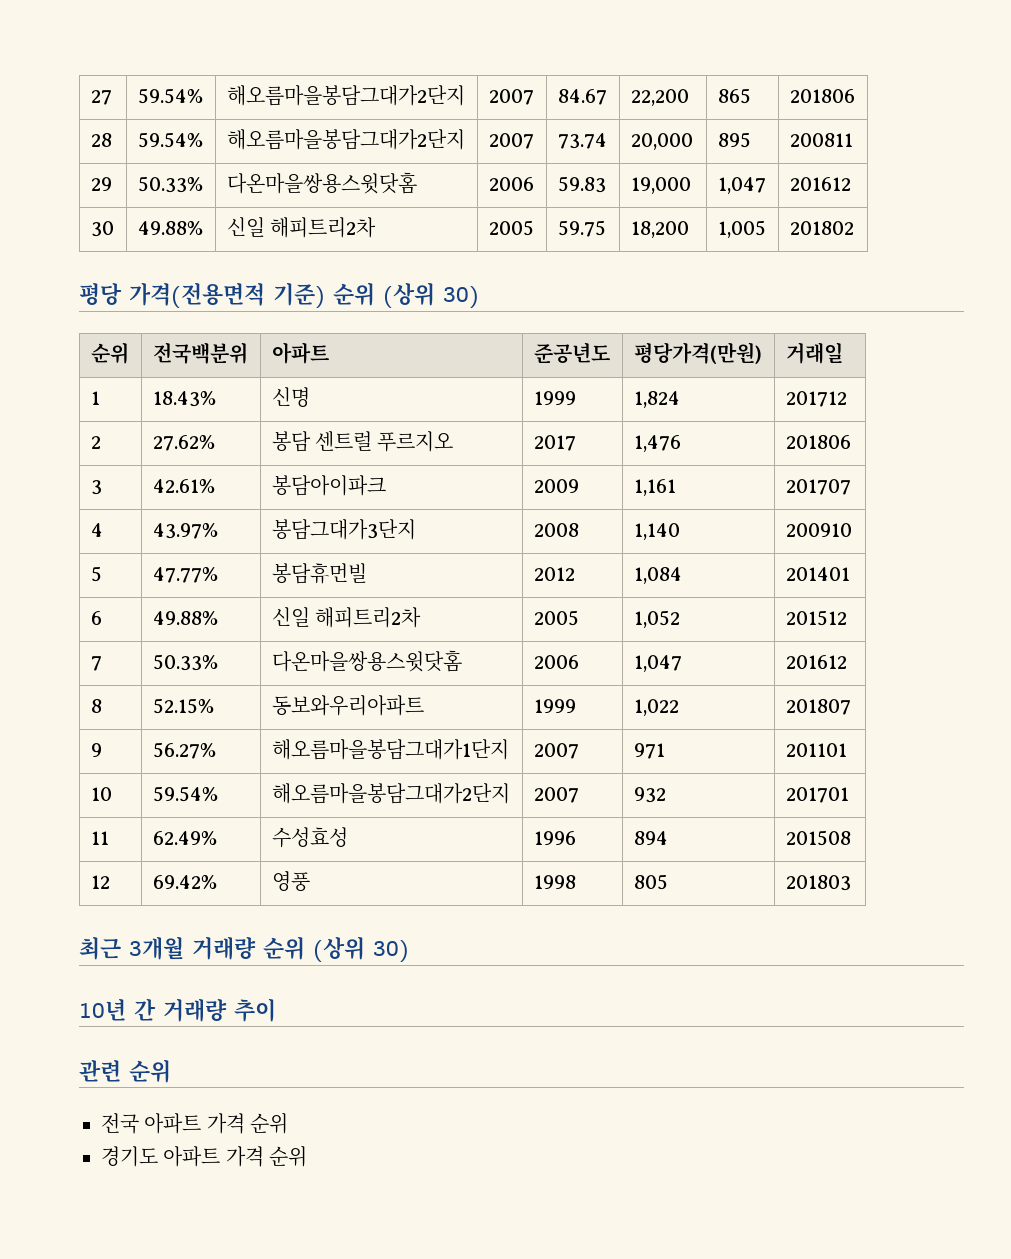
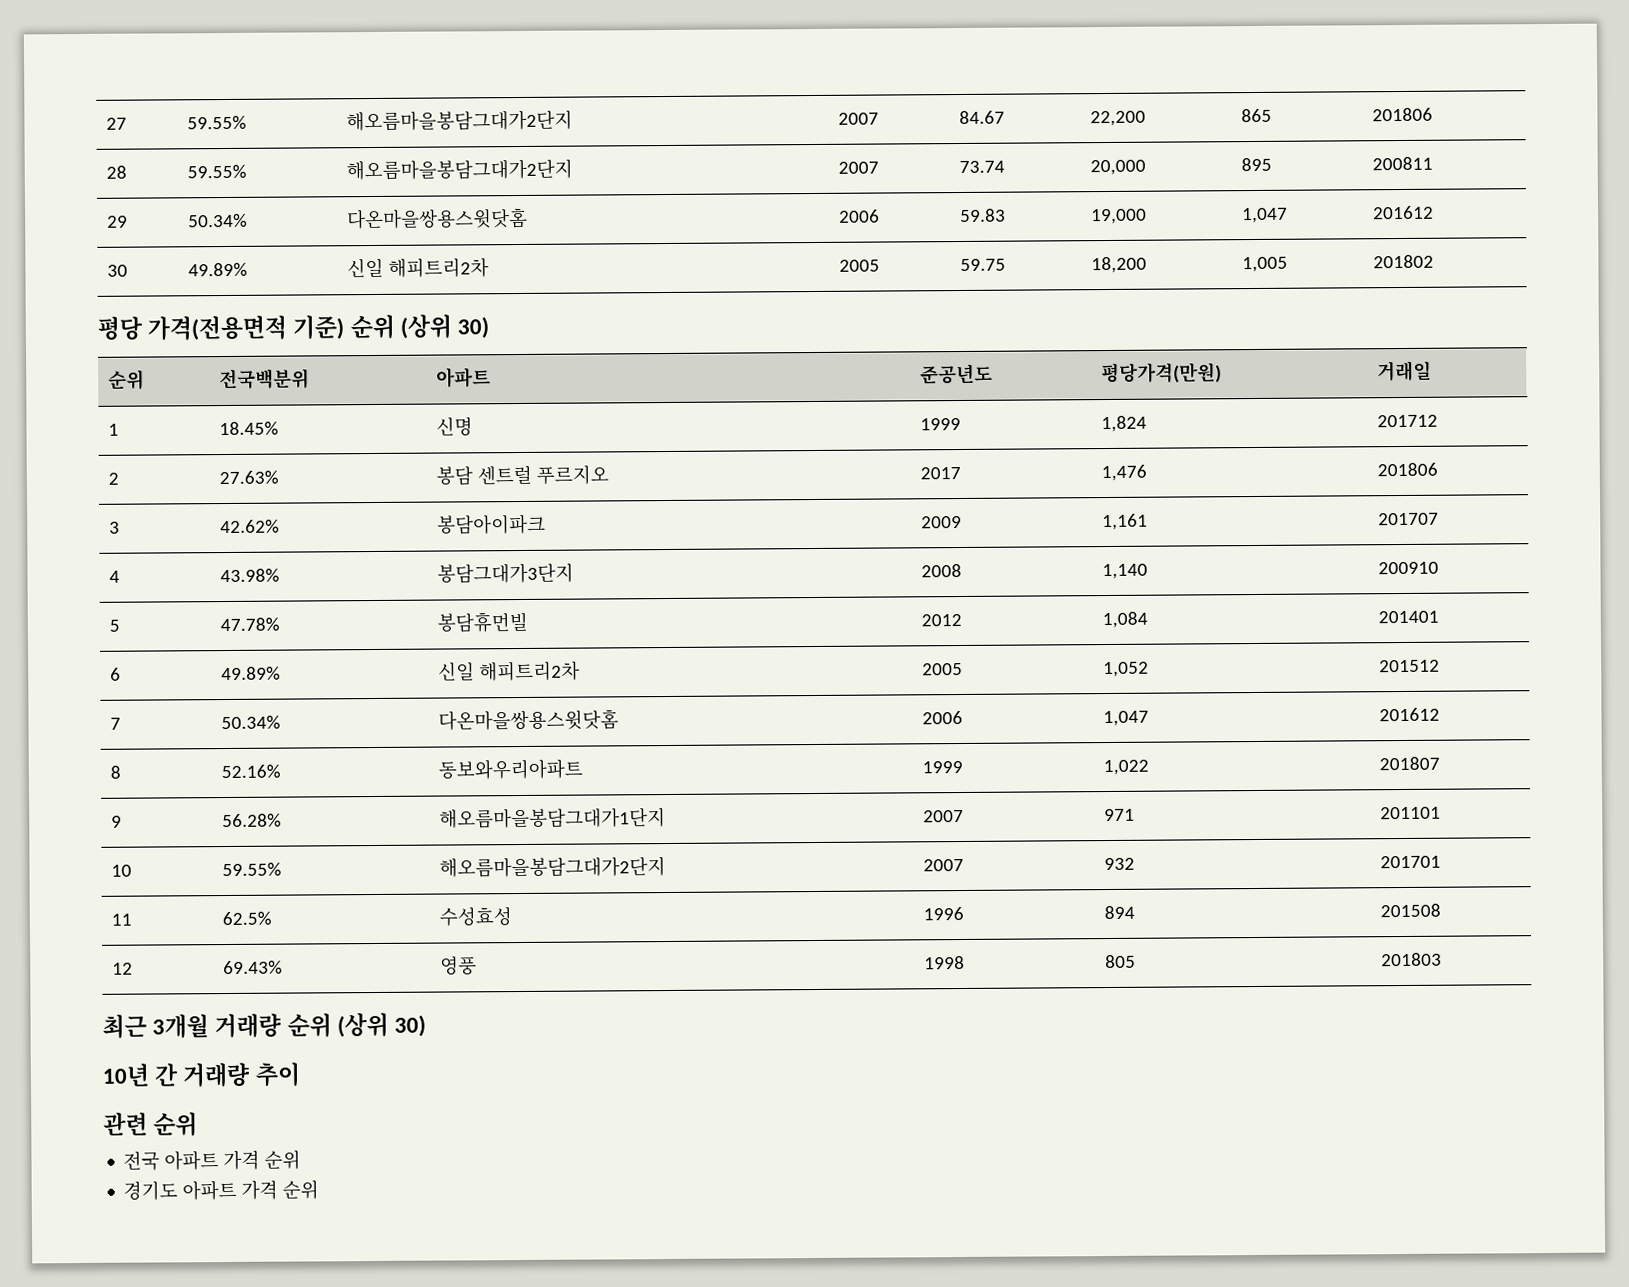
- 27 | 59.54% | 해오름마을봉담그대가2단지 | 2007 | 84.67 | 22,200 | 865 | 201806
+ 27 | 59.55% | 해오름마을봉담그대가2단지 | 2007 | 84.67 | 22,200 | 865 | 201806
- 28 | 59.54% | 해오름마을봉담그대가2단지 | 2007 | 73.74 | 20,000 | 895 | 200811
+ 28 | 59.55% | 해오름마을봉담그대가2단지 | 2007 | 73.74 | 20,000 | 895 | 200811
- 29 | 50.33% | 다온마을쌍용스윗닷홈 | 2006 | 59.83 | 19,000 | 1,047 | 201612
+ 29 | 50.34% | 다온마을쌍용스윗닷홈 | 2006 | 59.83 | 19,000 | 1,047 | 201612
- 30 | 49.88% | 신일 해피트리2차 | 2005 | 59.75 | 18,200 | 1,005 | 201802
+ 30 | 49.89% | 신일 해피트리2차 | 2005 | 59.75 | 18,200 | 1,005 | 201802
- 1 | 18.43% | 신명 | 1999 | 1,824 | 201712
+ 1 | 18.45% | 신명 | 1999 | 1,824 | 201712
- 2 | 27.62% | 봉담 센트럴 푸르지오 | 2017 | 1,476 | 201806
+ 2 | 27.63% | 봉담 센트럴 푸르지오 | 2017 | 1,476 | 201806
- 3 | 42.61% | 봉담아이파크 | 2009 | 1,161 | 201707
+ 3 | 42.62% | 봉담아이파크 | 2009 | 1,161 | 201707
- 4 | 43.97% | 봉담그대가3단지 | 2008 | 1,140 | 200910
+ 4 | 43.98% | 봉담그대가3단지 | 2008 | 1,140 | 200910
- 5 | 47.77% | 봉담휴먼빌 | 2012 | 1,084 | 201401
+ 5 | 47.78% | 봉담휴먼빌 | 2012 | 1,084 | 201401
- 6 | 49.88% | 신일 해피트리2차 | 2005 | 1,052 | 201512
+ 6 | 49.89% | 신일 해피트리2차 | 2005 | 1,052 | 201512
- 7 | 50.33% | 다온마을쌍용스윗닷홈 | 2006 | 1,047 | 201612
+ 7 | 50.34% | 다온마을쌍용스윗닷홈 | 2006 | 1,047 | 201612
- 8 | 52.15% | 동보와우리아파트 | 1999 | 1,022 | 201807
+ 8 | 52.16% | 동보와우리아파트 | 1999 | 1,022 | 201807
- 9 | 56.27% | 해오름마을봉담그대가1단지 | 2007 | 971 | 201101
+ 9 | 56.28% | 해오름마을봉담그대가1단지 | 2007 | 971 | 201101
- 10 | 59.54% | 해오름마을봉담그대가2단지 | 2007 | 932 | 201701
+ 10 | 59.55% | 해오름마을봉담그대가2단지 | 2007 | 932 | 201701
- 11 | 62.49% | 수성효성 | 1996 | 894 | 201508
+ 11 | 62.5% | 수성효성 | 1996 | 894 | 201508
- 12 | 69.42% | 영풍 | 1998 | 805 | 201803
+ 12 | 69.43% | 영풍 | 1998 | 805 | 201803

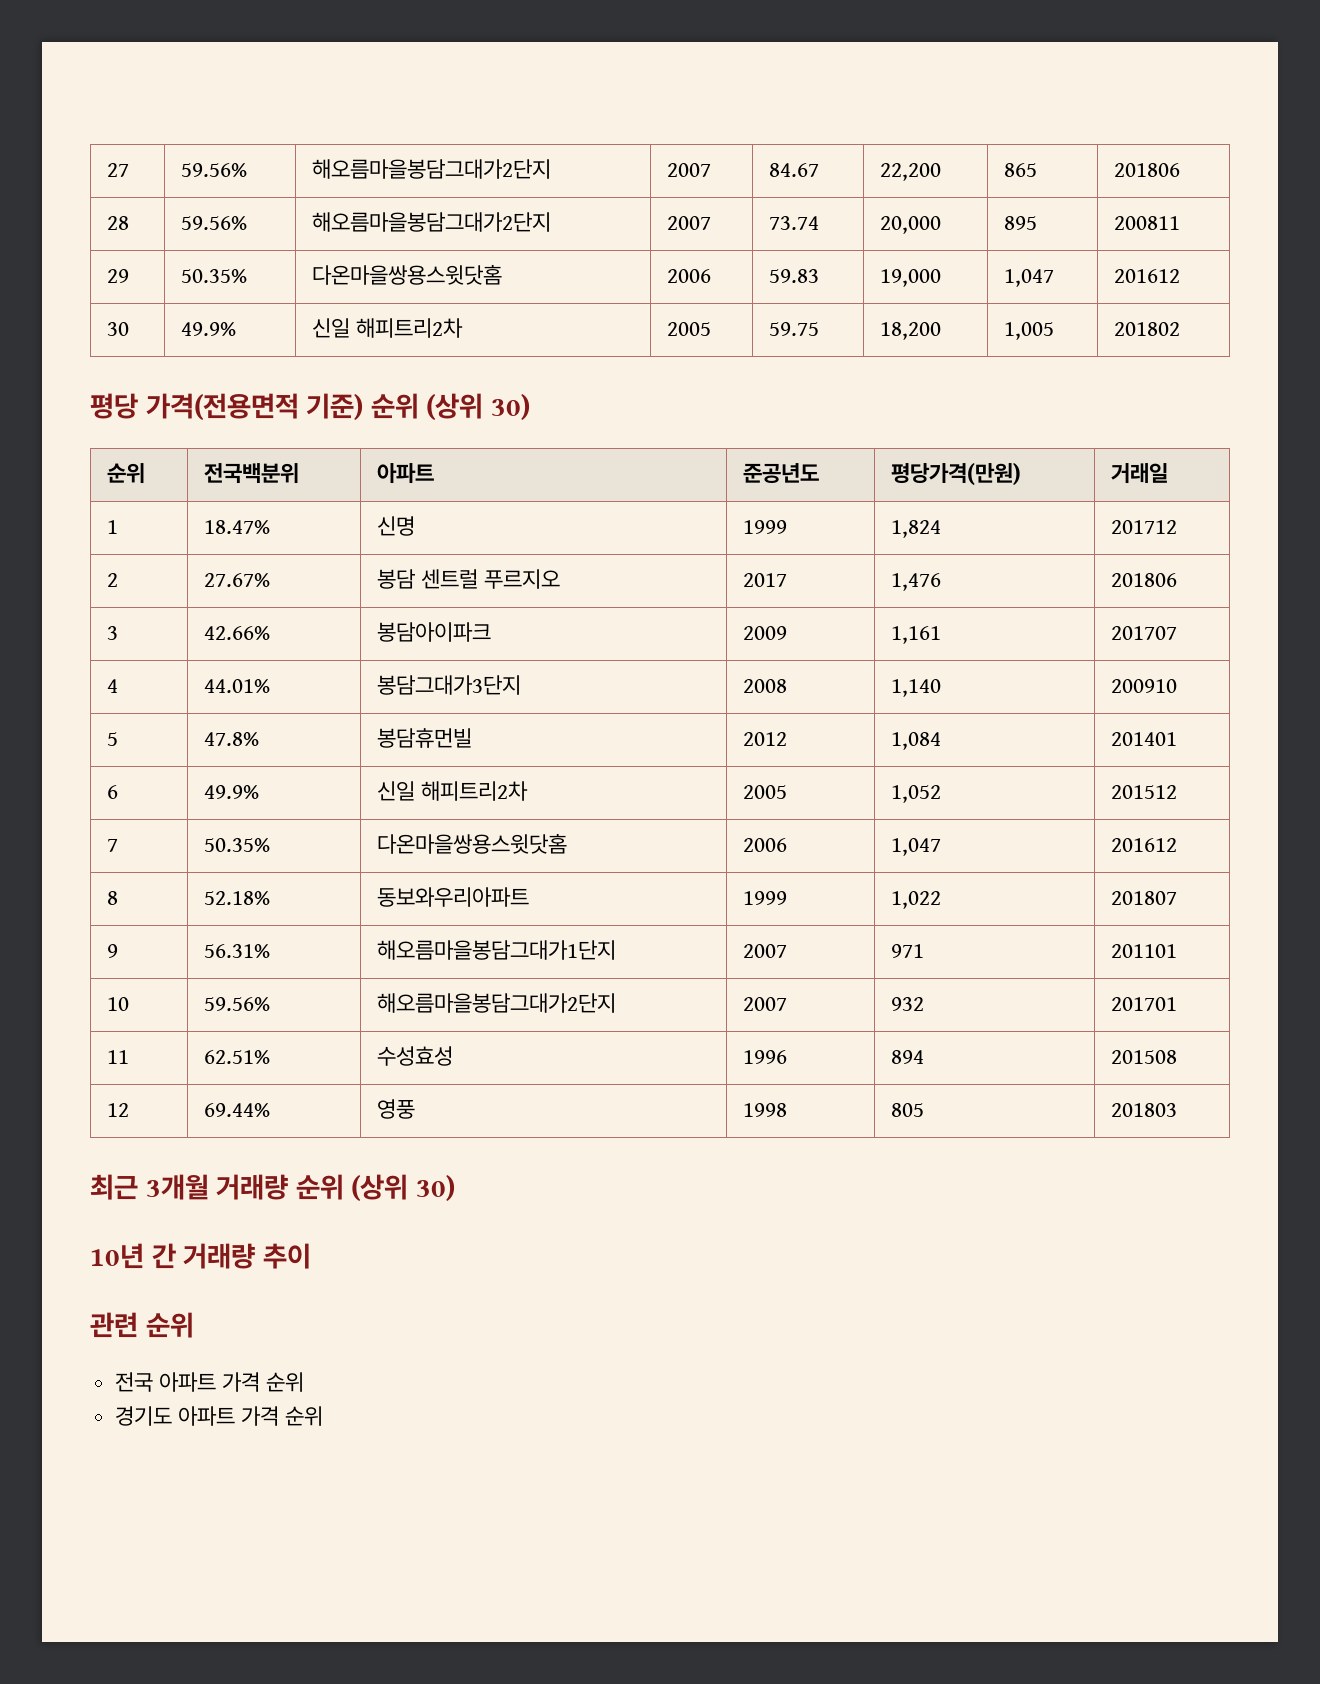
- 27 | 59.55% | 해오름마을봉담그대가2단지 | 2007 | 84.67 | 22,200 | 865 | 201806
+ 27 | 59.56% | 해오름마을봉담그대가2단지 | 2007 | 84.67 | 22,200 | 865 | 201806
- 28 | 59.55% | 해오름마을봉담그대가2단지 | 2007 | 73.74 | 20,000 | 895 | 200811
+ 28 | 59.56% | 해오름마을봉담그대가2단지 | 2007 | 73.74 | 20,000 | 895 | 200811
- 29 | 50.34% | 다온마을쌍용스윗닷홈 | 2006 | 59.83 | 19,000 | 1,047 | 201612
+ 29 | 50.35% | 다온마을쌍용스윗닷홈 | 2006 | 59.83 | 19,000 | 1,047 | 201612
- 30 | 49.89% | 신일 해피트리2차 | 2005 | 59.75 | 18,200 | 1,005 | 201802
+ 30 | 49.9% | 신일 해피트리2차 | 2005 | 59.75 | 18,200 | 1,005 | 201802
- 1 | 18.45% | 신명 | 1999 | 1,824 | 201712
+ 1 | 18.47% | 신명 | 1999 | 1,824 | 201712
- 2 | 27.63% | 봉담 센트럴 푸르지오 | 2017 | 1,476 | 201806
+ 2 | 27.67% | 봉담 센트럴 푸르지오 | 2017 | 1,476 | 201806
- 3 | 42.62% | 봉담아이파크 | 2009 | 1,161 | 201707
+ 3 | 42.66% | 봉담아이파크 | 2009 | 1,161 | 201707
- 4 | 43.98% | 봉담그대가3단지 | 2008 | 1,140 | 200910
+ 4 | 44.01% | 봉담그대가3단지 | 2008 | 1,140 | 200910
- 5 | 47.78% | 봉담휴먼빌 | 2012 | 1,084 | 201401
+ 5 | 47.8% | 봉담휴먼빌 | 2012 | 1,084 | 201401
- 6 | 49.89% | 신일 해피트리2차 | 2005 | 1,052 | 201512
+ 6 | 49.9% | 신일 해피트리2차 | 2005 | 1,052 | 201512
- 7 | 50.34% | 다온마을쌍용스윗닷홈 | 2006 | 1,047 | 201612
+ 7 | 50.35% | 다온마을쌍용스윗닷홈 | 2006 | 1,047 | 201612
- 8 | 52.16% | 동보와우리아파트 | 1999 | 1,022 | 201807
+ 8 | 52.18% | 동보와우리아파트 | 1999 | 1,022 | 201807
- 9 | 56.28% | 해오름마을봉담그대가1단지 | 2007 | 971 | 201101
+ 9 | 56.31% | 해오름마을봉담그대가1단지 | 2007 | 971 | 201101
- 10 | 59.55% | 해오름마을봉담그대가2단지 | 2007 | 932 | 201701
+ 10 | 59.56% | 해오름마을봉담그대가2단지 | 2007 | 932 | 201701
- 11 | 62.5% | 수성효성 | 1996 | 894 | 201508
+ 11 | 62.51% | 수성효성 | 1996 | 894 | 201508
- 12 | 69.43% | 영풍 | 1998 | 805 | 201803
+ 12 | 69.44% | 영풍 | 1998 | 805 | 201803

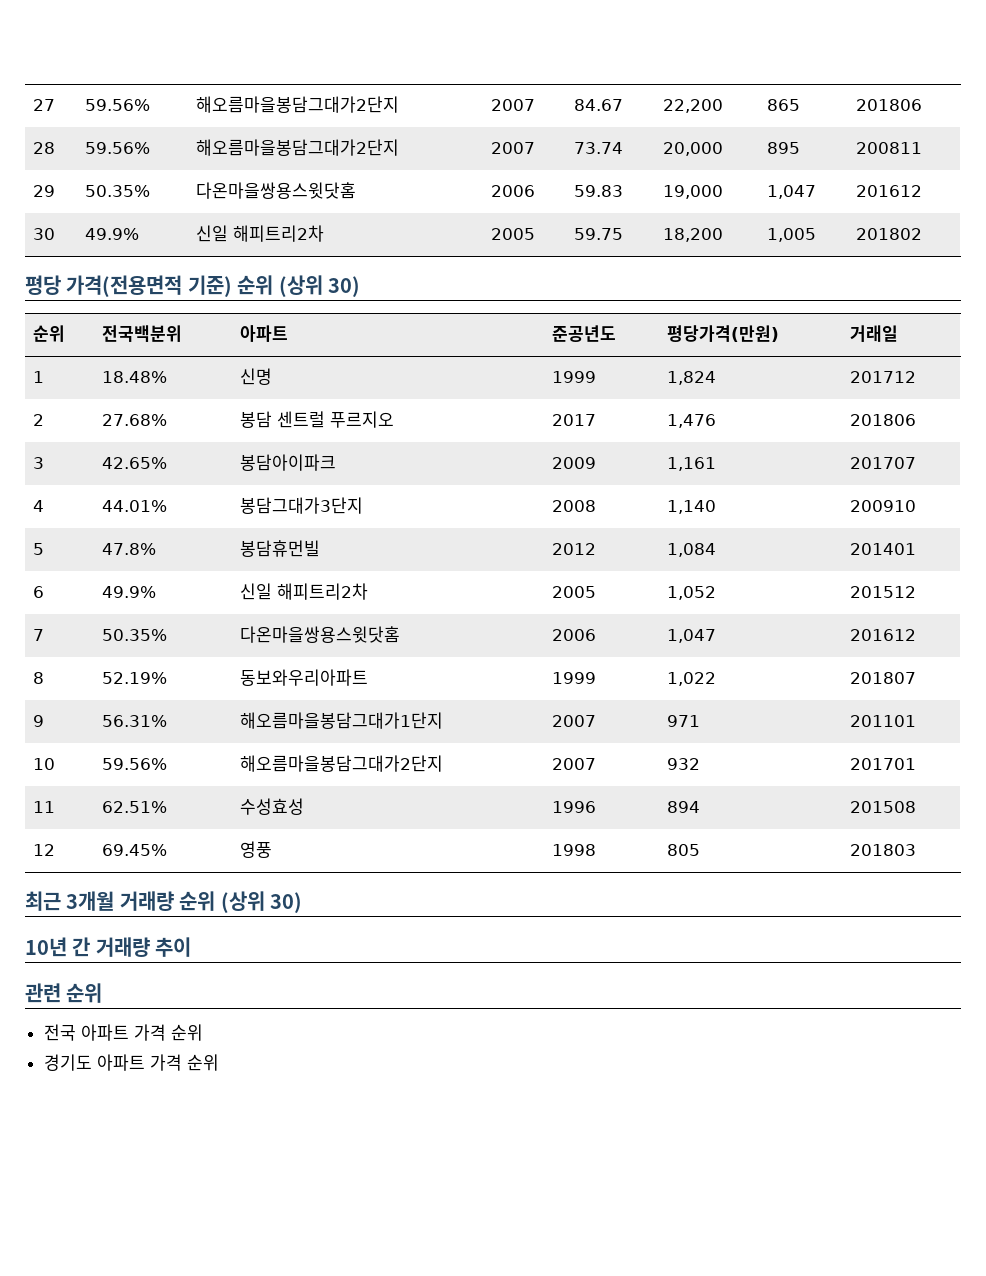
- 1 | 18.47% | 신명 | 1999 | 1,824 | 201712
+ 1 | 18.48% | 신명 | 1999 | 1,824 | 201712
- 2 | 27.67% | 봉담 센트럴 푸르지오 | 2017 | 1,476 | 201806
+ 2 | 27.68% | 봉담 센트럴 푸르지오 | 2017 | 1,476 | 201806
- 3 | 42.66% | 봉담아이파크 | 2009 | 1,161 | 201707
+ 3 | 42.65% | 봉담아이파크 | 2009 | 1,161 | 201707
- 8 | 52.18% | 동보와우리아파트 | 1999 | 1,022 | 201807
+ 8 | 52.19% | 동보와우리아파트 | 1999 | 1,022 | 201807
- 12 | 69.44% | 영풍 | 1998 | 805 | 201803
+ 12 | 69.45% | 영풍 | 1998 | 805 | 201803

